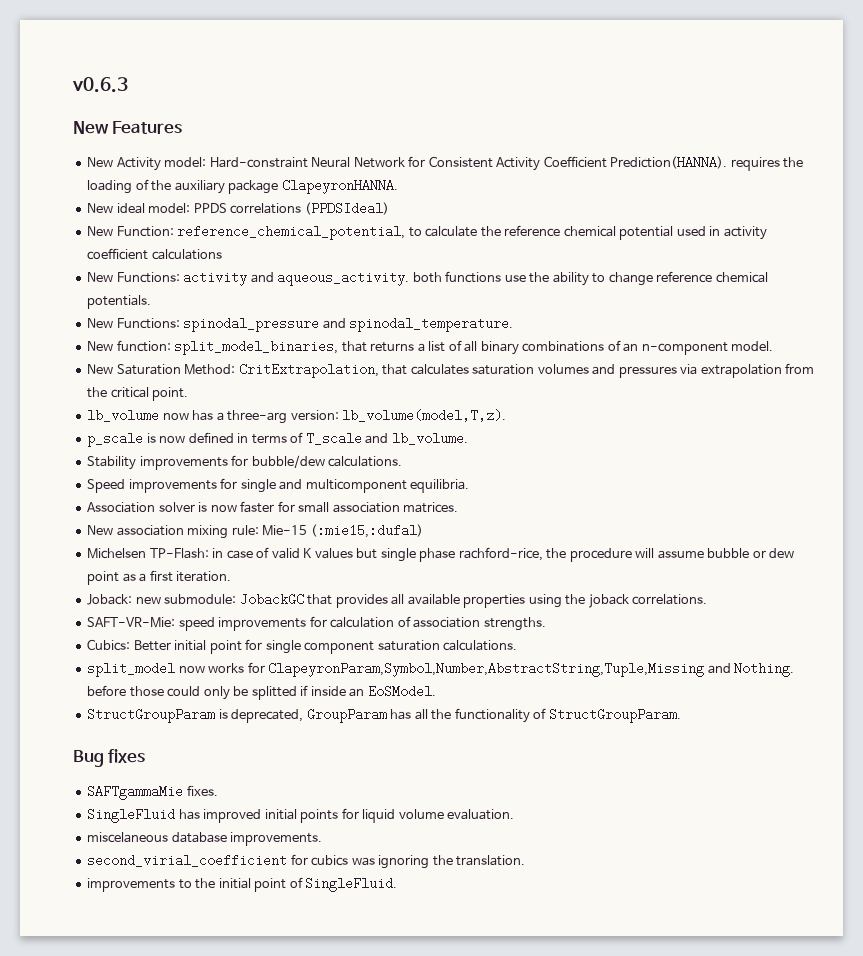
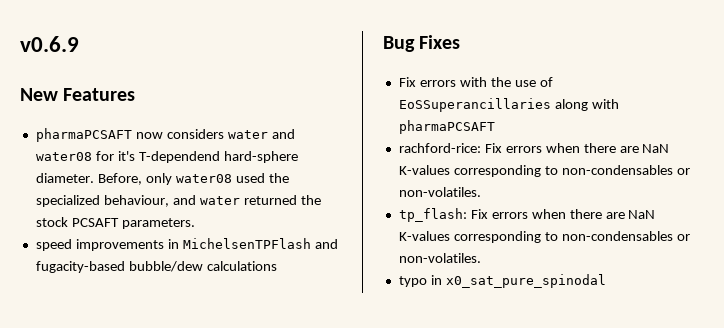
- v0.6.3
+ v0.6.9
- New Activity model: Hard-constraint Neural Network for Consistent Activity Coefficient Prediction(HANNA). requires the loading of the auxiliary package ClapeyronHANNA.
- New ideal model: PPDS correlations (PPDSIdeal)
- New Function: reference_chemical_potential, to calculate the reference chemical potential used in activity coefficient calculations
- New Functions: activity and aqueous_activity. both functions use the ability to change reference chemical potentials.
- New Functions: spinodal_pressure and spinodal_temperature.
- New function: split_model_binaries, that returns a list of all binary combinations of an n-component model.
- New Saturation Method: CritExtrapolation, that calculates saturation volumes and pressures via extrapolation from the critical point.
- lb_volume now has a three-arg version: lb_volume(model,T,z).
- p_scale is now defined in terms of T_scale and lb_volume.
- Stability improvements for bubble/dew calculations.
- Speed improvements for single and multicomponent equilibria.
- Association solver is now faster for small association matrices.
- New association mixing rule: Mie-15 (:mie15,:dufal)
- Michelsen TP-Flash: in case of valid K values but single phase rachford-rice, the procedure will assume bubble or dew point as a first iteration.
- Joback: new submodule: JobackGC that provides all available properties using the joback correlations.
- SAFT-VR-Mie: speed improvements for calculation of association strengths.
- Cubics: Better initial point for single component saturation calculations.
- split_model now works for ClapeyronParam,Symbol,Number,AbstractString,Tuple,Missing and Nothing. before those could only be splitted if inside an EoSModel.
- StructGroupParam is deprecated, GroupParam has all the functionality of StructGroupParam.
- Bug fixes
- SAFTgammaMie fixes.
- SingleFluid has improved initial points for liquid volume evaluation.
- miscelaneous database improvements.
- second_virial_coefficient for cubics was ignoring the translation.
- improvements to the initial point of SingleFluid.
+ pharmaPCSAFT now considers water and water08 for it's T-dependend hard-sphere diameter. Before, only water08 used the specialized behaviour, and water returned the stock PCSAFT parameters.
+ speed improvements in MichelsenTPFlash and fugacity-based bubble/dew calculations
+ Bug Fixes
+ Fix errors with the use of EoSSuperancillaries along with pharmaPCSAFT
+ rachford-rice: Fix errors when there are NaN K-values corresponding to non-condensables or non-volatiles.
+ tp_flash: Fix errors when there are NaN K-values corresponding to non-condensables or non-volatiles.
+ typo in x0_sat_pure_spinodal

